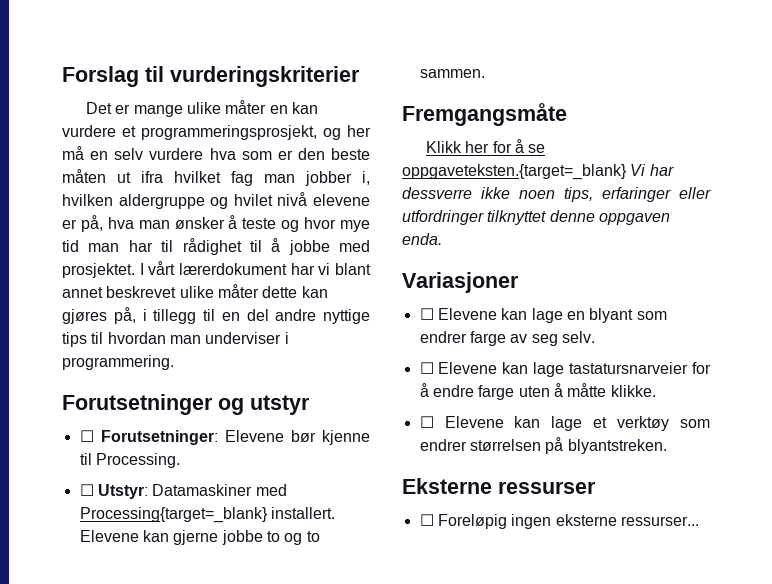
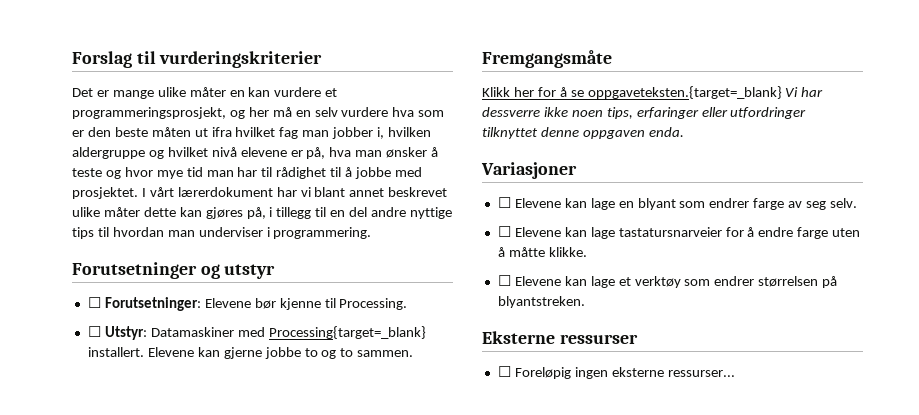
- Det er mange ulike måter en kan vurdere et programmeringsprosjekt, og her må en selv vurdere hva som er den beste måten ut ifra hvilket fag man jobber i, hvilken aldergruppe og hvilet nivå elevene er på, hva man ønsker å teste og hvor mye tid man har til rådighet til å jobbe med prosjektet.
+ Det er mange ulike måter en kan vurdere et programmeringsprosjekt, og her må en selv vurdere hva som er den beste måten ut ifra hvilket fag man jobber i, hvilken aldergruppe og hvilket nivå elevene er på, hva man ønsker å teste og hvor mye tid man har til rådighet til å jobbe med prosjektet.

